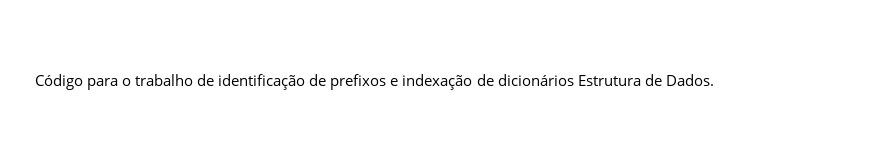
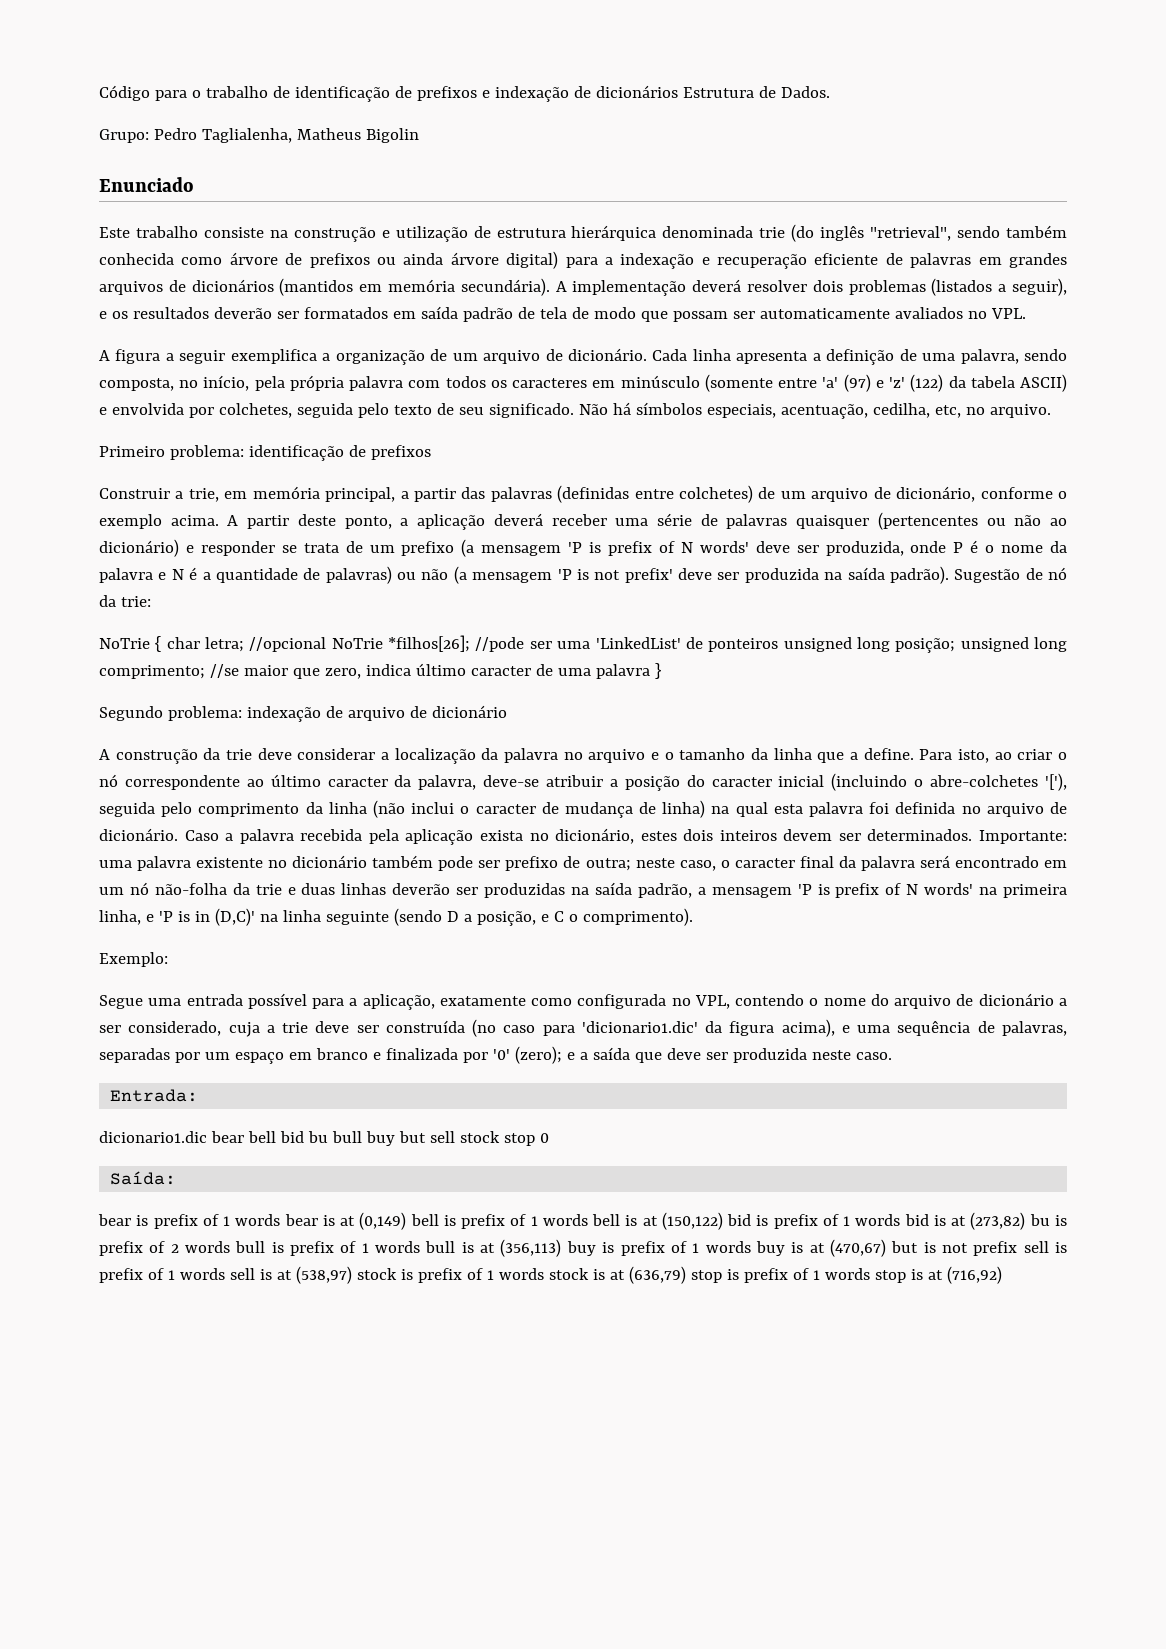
+ Grupo: Pedro Taglialenha, Matheus Bigolin
+ Enunciado
+ Este trabalho consiste na construção e utilização de estrutura hierárquica denominada trie (do inglês "retrieval", sendo também conhecida como árvore de prefixos ou ainda árvore digital) para a indexação e recuperação eficiente de palavras em grandes arquivos de dicionários (mantidos em memória secundária). A implementação deverá resolver dois problemas (listados a seguir), e os resultados deverão ser formatados em saída padrão de tela de modo que possam ser automaticamente avaliados no VPL.
+ A figura a seguir exemplifica a organização de um arquivo de dicionário. Cada linha apresenta a definição de uma palavra, sendo composta, no início, pela própria palavra com todos os caracteres em minúsculo (somente entre 'a' (97) e 'z' (122) da tabela ASCII) e envolvida por colchetes, seguida pelo texto de seu significado. Não há símbolos especiais, acentuação, cedilha, etc, no arquivo.
+ Primeiro problema: identificação de prefixos
+ Construir a trie, em memória principal, a partir das palavras (definidas entre colchetes) de um arquivo de dicionário, conforme o exemplo acima. A partir deste ponto, a aplicação deverá receber uma série de palavras quaisquer (pertencentes ou não ao dicionário) e responder se trata de um prefixo (a mensagem 'P is prefix of N words' deve ser produzida, onde P é o nome da palavra e N é a quantidade de palavras) ou não (a mensagem 'P is not prefix' deve ser produzida na saída padrão). Sugestão de nó da trie:
+ NoTrie { char letra; //opcional NoTrie *filhos[26]; //pode ser uma 'LinkedList' de ponteiros unsigned long posição; unsigned long comprimento; //se maior que zero, indica último caracter de uma palavra }
+ Segundo problema: indexação de arquivo de dicionário
+ A construção da trie deve considerar a localização da palavra no arquivo e o tamanho da linha que a define. Para isto, ao criar o nó correspondente ao último caracter da palavra, deve-se atribuir a posição do caracter inicial (incluindo o abre-colchetes '['), seguida pelo comprimento da linha (não inclui o caracter de mudança de linha) na qual esta palavra foi definida no arquivo de dicionário. Caso a palavra recebida pela aplicação exista no dicionário, estes dois inteiros devem ser determinados. Importante: uma palavra existente no dicionário também pode ser prefixo de outra; neste caso, o caracter final da palavra será encontrado em um nó não-folha da trie e duas linhas deverão ser produzidas na saída padrão, a mensagem 'P is prefix of N words' na primeira linha, e 'P is in (D,C)' na linha seguinte (sendo D a posição, e C o comprimento).
+ Exemplo:
+ Segue uma entrada possível para a aplicação, exatamente como configurada no VPL, contendo o nome do arquivo de dicionário a ser considerado, cuja a trie deve ser construída (no caso para 'dicionario1.dic' da figura acima), e uma sequência de palavras, separadas por um espaço em branco e finalizada por '0' (zero); e a saída que deve ser produzida neste caso.
+ Entrada:
+ dicionario1.dic bear bell bid bu bull buy but sell stock stop 0
+ Saída:
+ bear is prefix of 1 words bear is at (0,149) bell is prefix of 1 words bell is at (150,122) bid is prefix of 1 words bid is at (273,82) bu is prefix of 2 words bull is prefix of 1 words bull is at (356,113) buy is prefix of 1 words buy is at (470,67) but is not prefix sell is prefix of 1 words sell is at (538,97) stock is prefix of 1 words stock is at (636,79) stop is prefix of 1 words stop is at (716,92)

